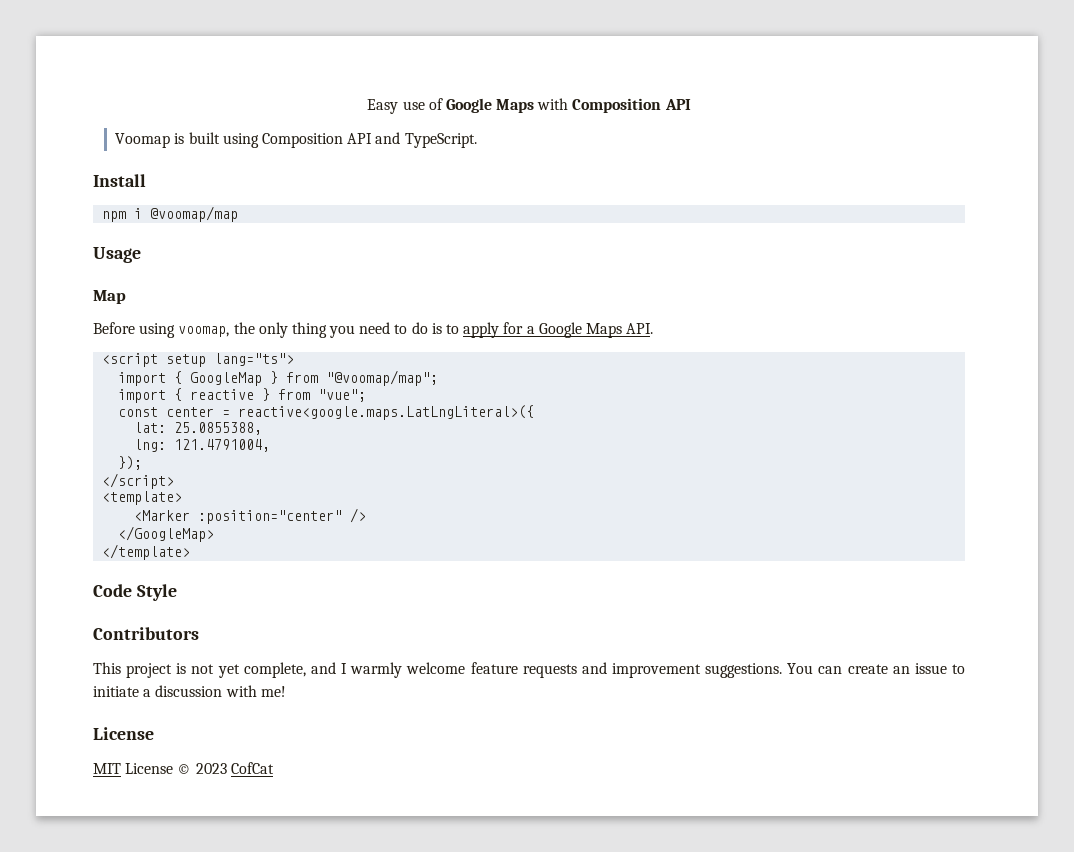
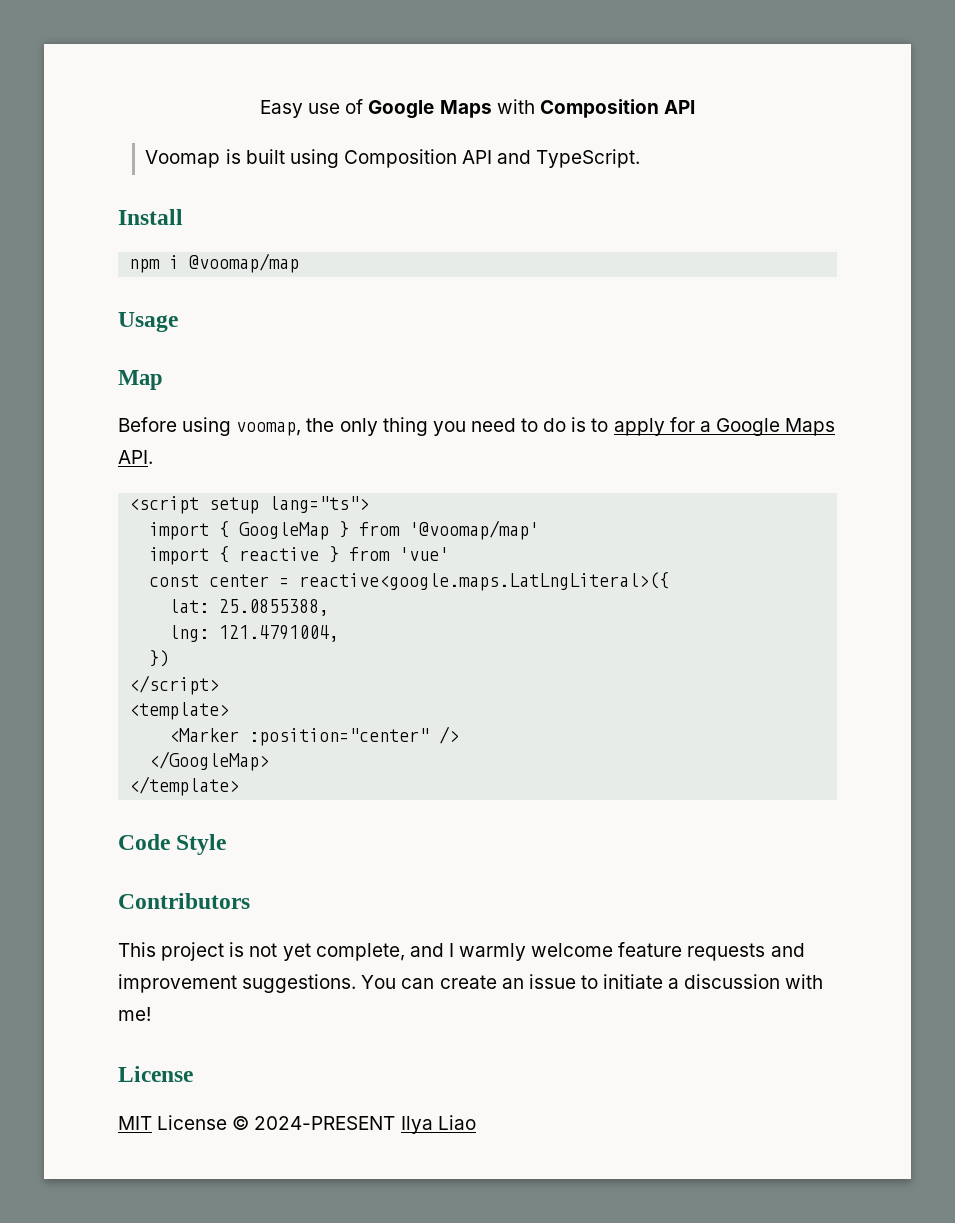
- import { GoogleMap } from "@voomap/map";
+ import { GoogleMap } from '@voomap/map'
- import { reactive } from "vue";
+ import { reactive } from 'vue'
- });
+ })
- MIT License © 2023 CofCat
+ MIT License © 2024-PRESENT Ilya Liao

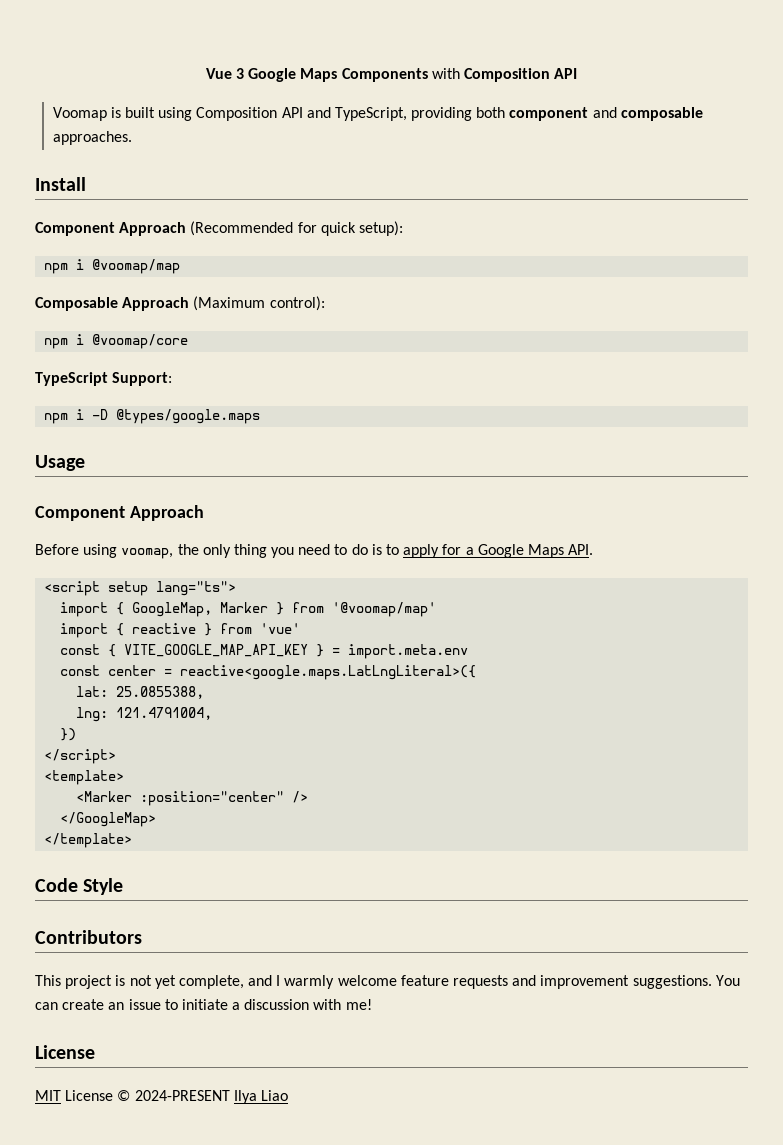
- Easy use of Google Maps with Composition API
+ Vue 3 Google Maps Components with Composition API
- Voomap is built using Composition API and TypeScript.
+ Voomap is built using Composition API and TypeScript, providing both component and composable approaches.
  Install
+ Component Approach (Recommended for quick setup):
  npm i @voomap/map
+ Composable Approach (Maximum control):
+ npm i @voomap/core
+ TypeScript Support:
+ npm i -D @types/google.maps
  Usage
- Map
+ Component Approach
- import { GoogleMap } from '@voomap/map'
+ import { GoogleMap, Marker } from '@voomap/map'
+ const { VITE_GOOGLE_MAP_API_KEY } = import.meta.env

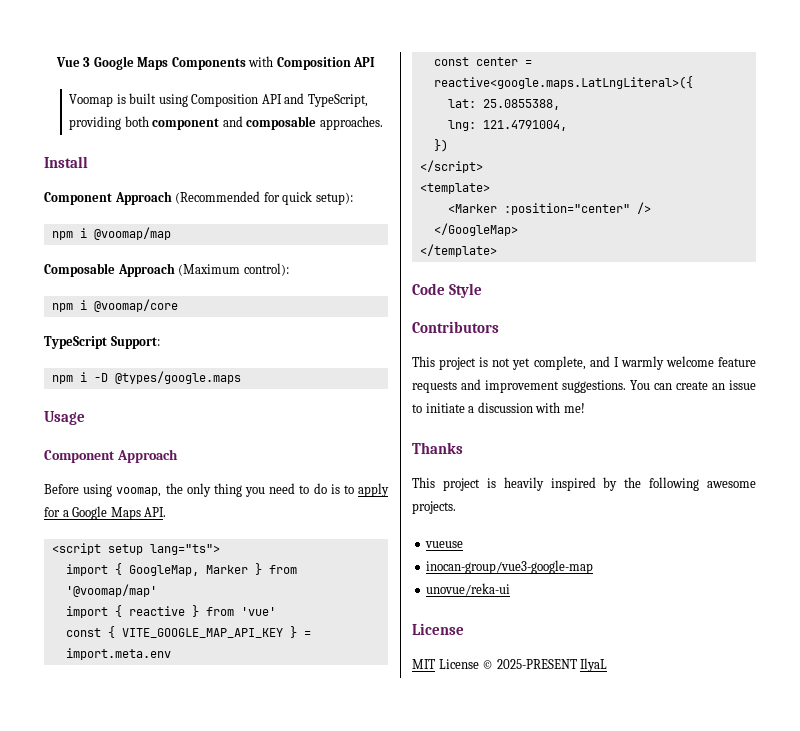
+ Thanks
+ This project is heavily inspired by the following awesome projects.
+ vueuse
+ inocan-group/vue3-google-map
+ unovue/reka-ui
- MIT License © 2024-PRESENT Ilya Liao
+ MIT License © 2025-PRESENT IlyaL

